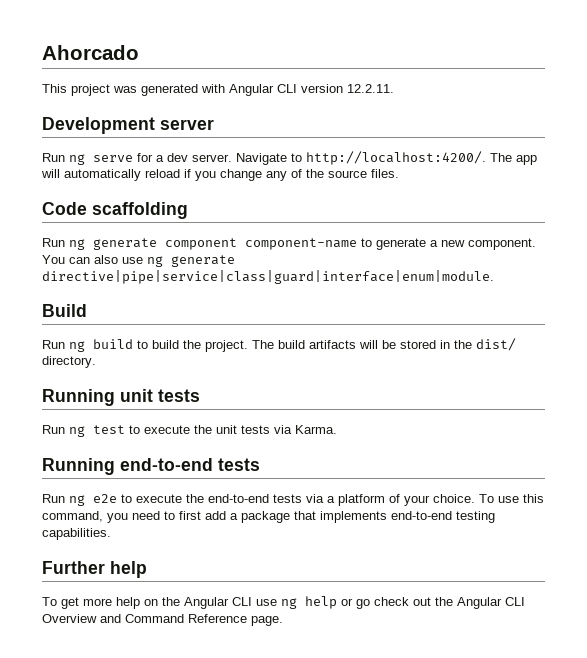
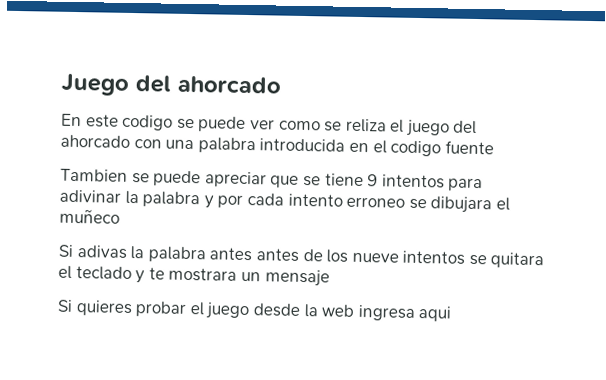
- Ahorcado
- This project was generated with Angular CLI version 12.2.11.
- Development server
- Run ng serve for a dev server. Navigate to http://localhost:4200/. The app will automatically reload if you change any of the source files.
- Code scaffolding
- Run ng generate component component-name to generate a new component. You can also use ng generate directive|pipe|service|class|guard|interface|enum|module.
- Build
- Run ng build to build the project. The build artifacts will be stored in the dist/ directory.
- Running unit tests
- Run ng test to execute the unit tests via Karma.
- Running end-to-end tests
- Run ng e2e to execute the end-to-end tests via a platform of your choice. To use this command, you need to first add a package that implements end-to-end testing capabilities.
- Further help
- To get more help on the Angular CLI use ng help or go check out the Angular CLI Overview and Command Reference page.
+ Juego del ahorcado
+ En este codigo se puede ver como se reliza el juego del ahorcado con una palabra introducida en el codigo fuente
+ Tambien se puede apreciar que se tiene 9 intentos para adivinar la palabra y por cada intento erroneo se dibujara el muñeco
+ Si adivas la palabra antes antes de los nueve intentos se quitara el teclado y te mostrara un mensaje
+ Si quieres probar el juego desde la web ingresa aqui

